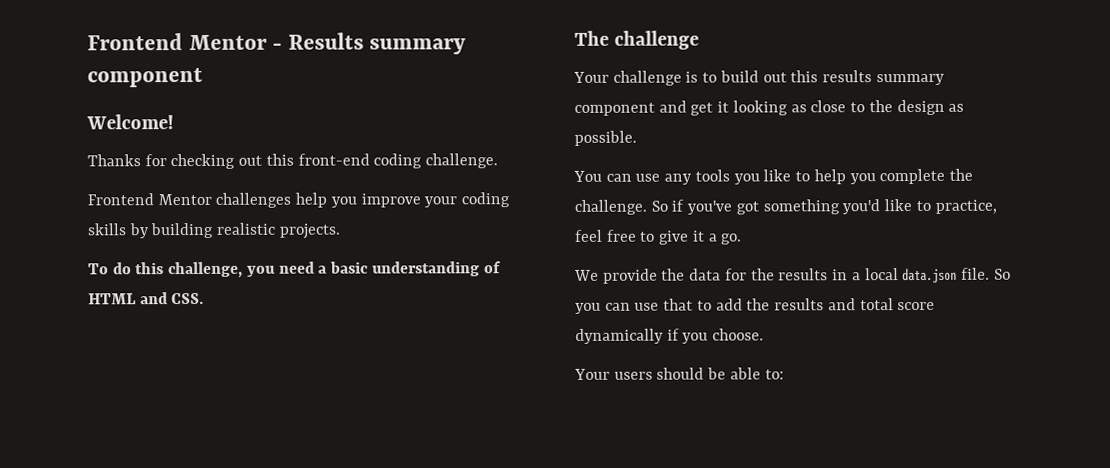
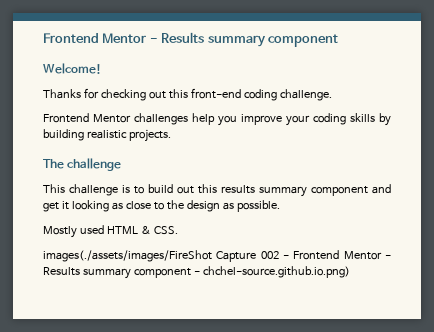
- To do this challenge, you need a basic understanding of HTML and CSS.
- Your challenge is to build out this results summary component and get it looking as close to the design as possible.
+ This challenge is to build out this results summary component and get it looking as close to the design as possible.
- You can use any tools you like to help you complete the challenge. So if you've got something you'd like to practice, feel free to give it a go.
- We provide the data for the results in a local data.json file. So you can use that to add the results and total score dynamically if you choose.
- Your users should be able to:
+ Mostly used HTML & CSS.
+ images(./assets/images/FireShot Capture 002 - Frontend Mentor - Results summary component - chchel-source.github.io.png)

